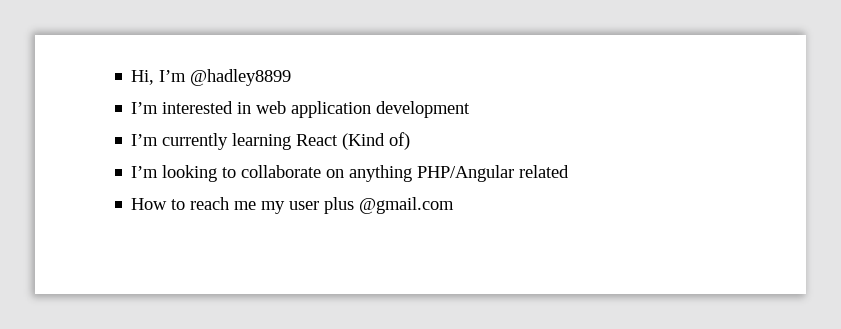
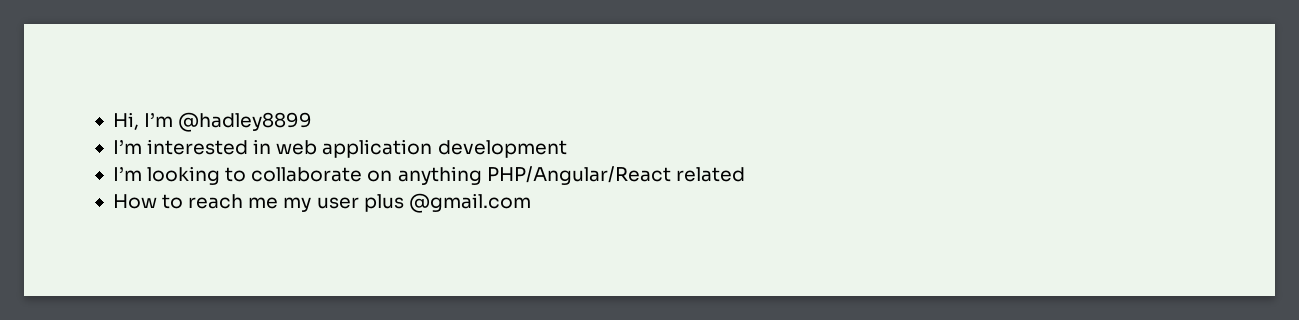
- I’m currently learning React (Kind of)
- I’m looking to collaborate on anything PHP/Angular related
+ I’m looking to collaborate on anything PHP/Angular/React related

